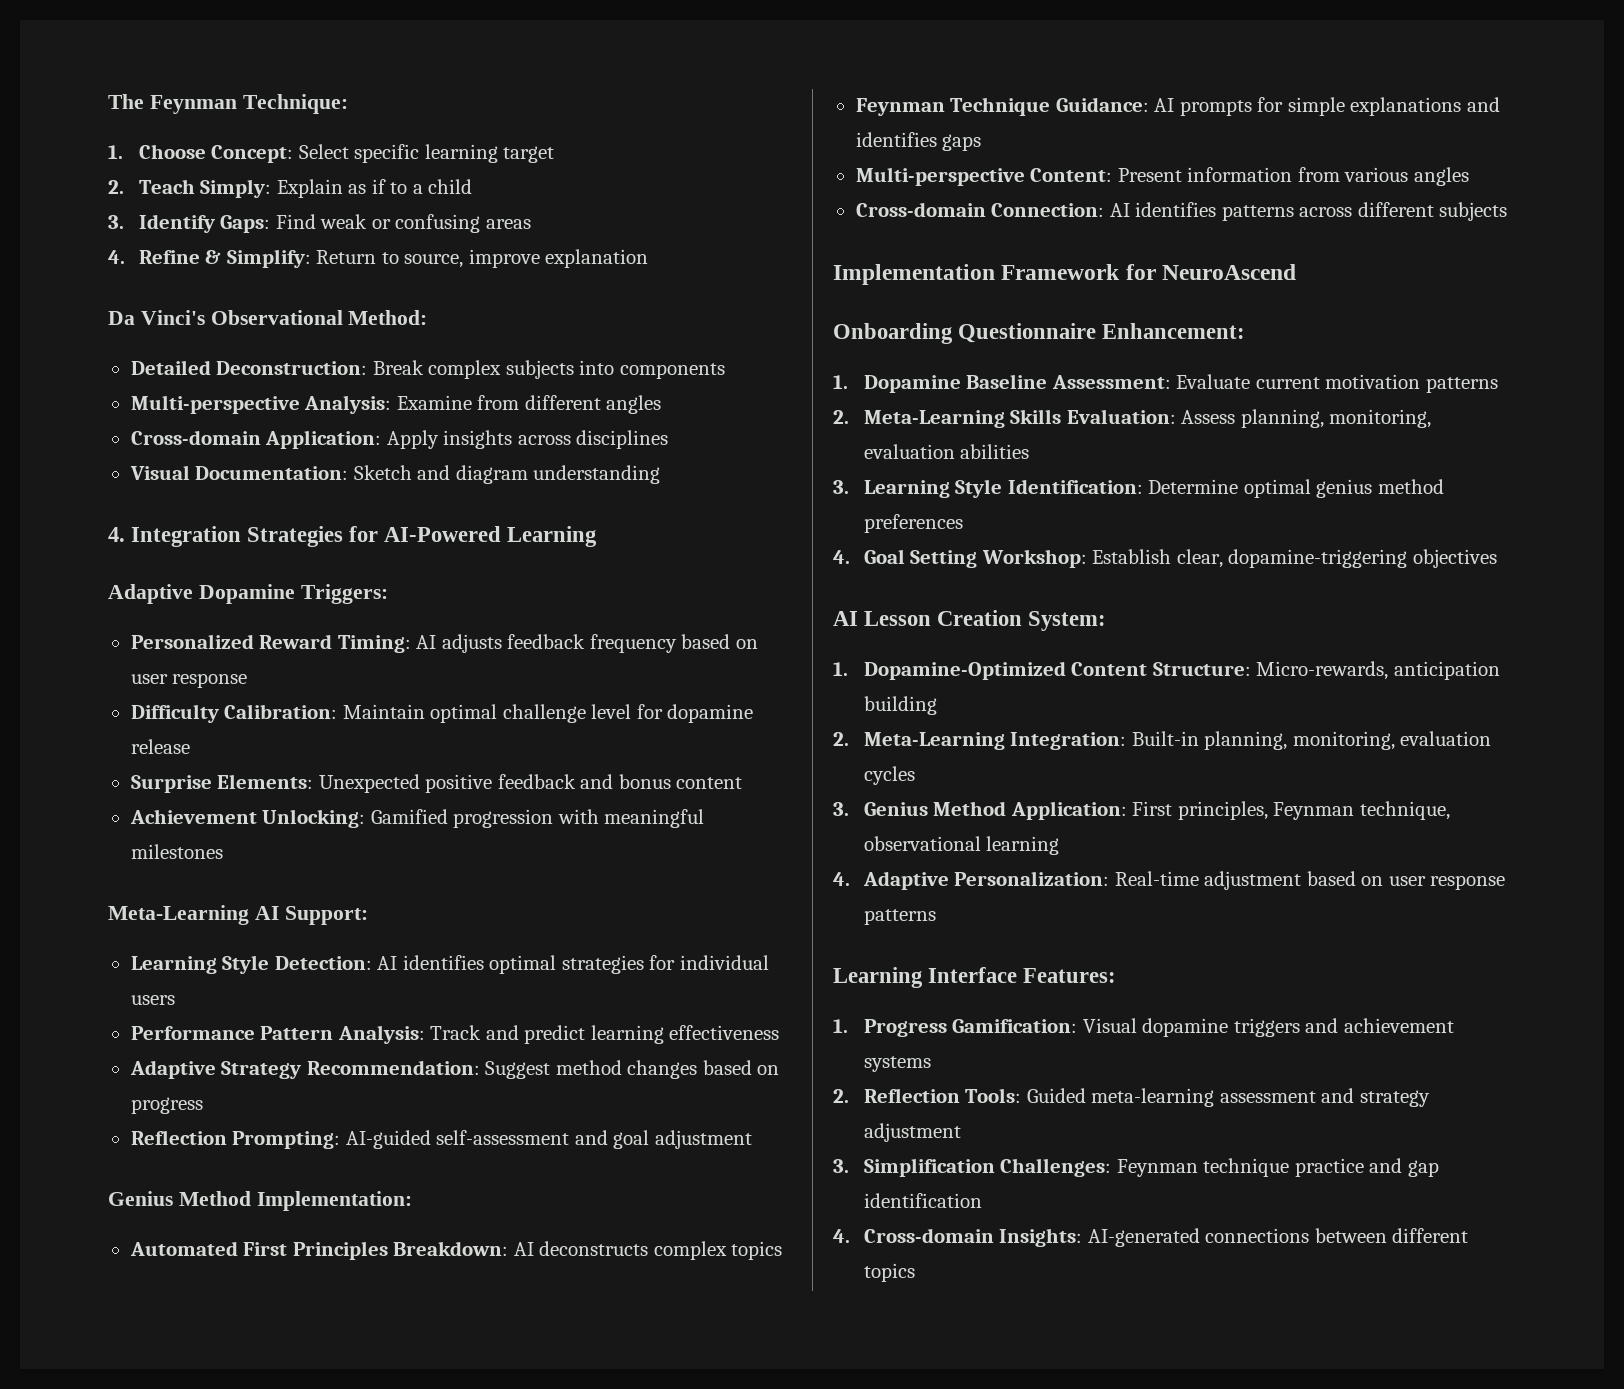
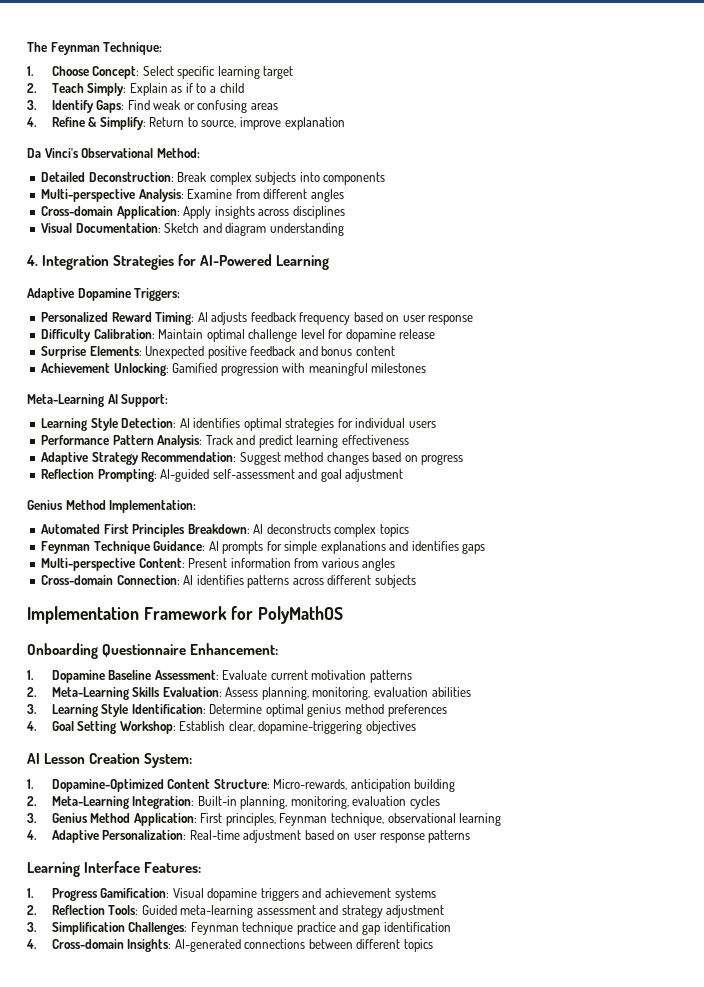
- Implementation Framework for NeuroAscend
+ Implementation Framework for PolyMathOS

